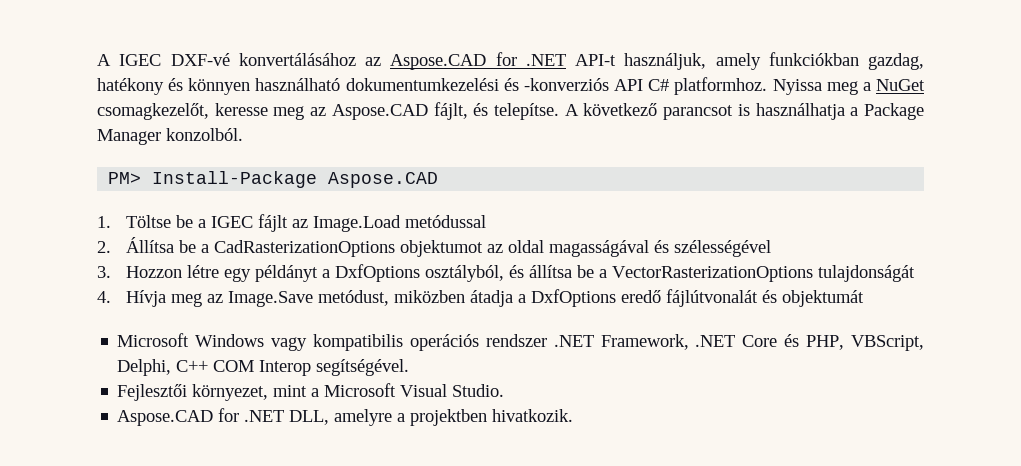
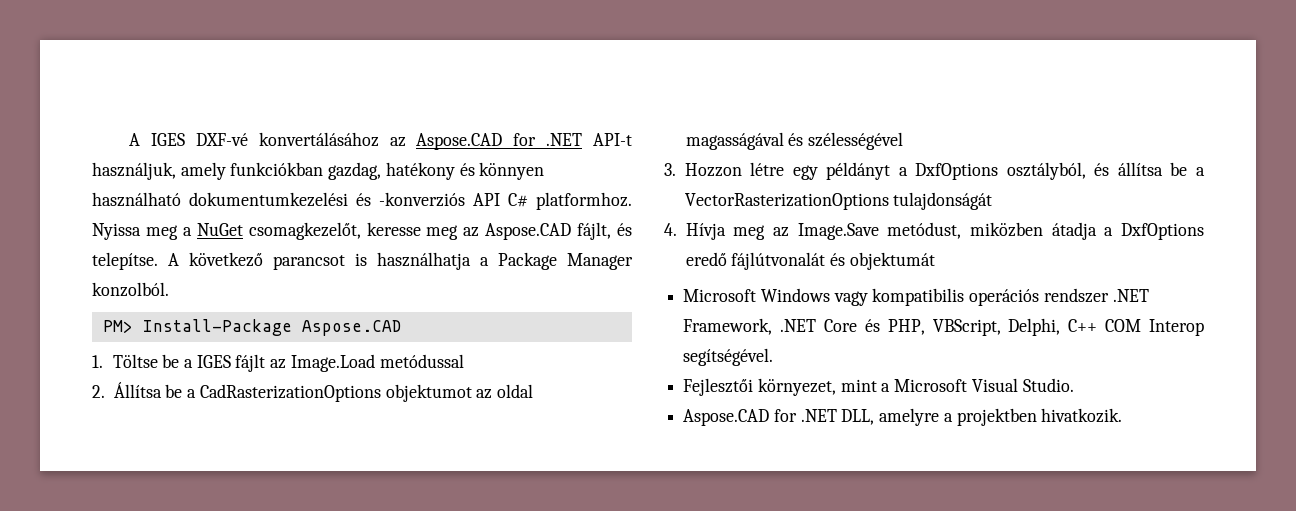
- A IGEC DXF-vé konvertálásához az Aspose.CAD for .NET API-t használjuk, amely funkciókban gazdag, hatékony és könnyen használható dokumentumkezelési és -konverziós API C# platformhoz.
+ A IGES DXF-vé konvertálásához az Aspose.CAD for .NET API-t használjuk, amely funkciókban gazdag, hatékony és könnyen használható dokumentumkezelési és -konverziós API C# platformhoz.
- 1. Töltse be a IGEC fájlt az Image.Load metódussal
+ 1. Töltse be a IGES fájlt az Image.Load metódussal

